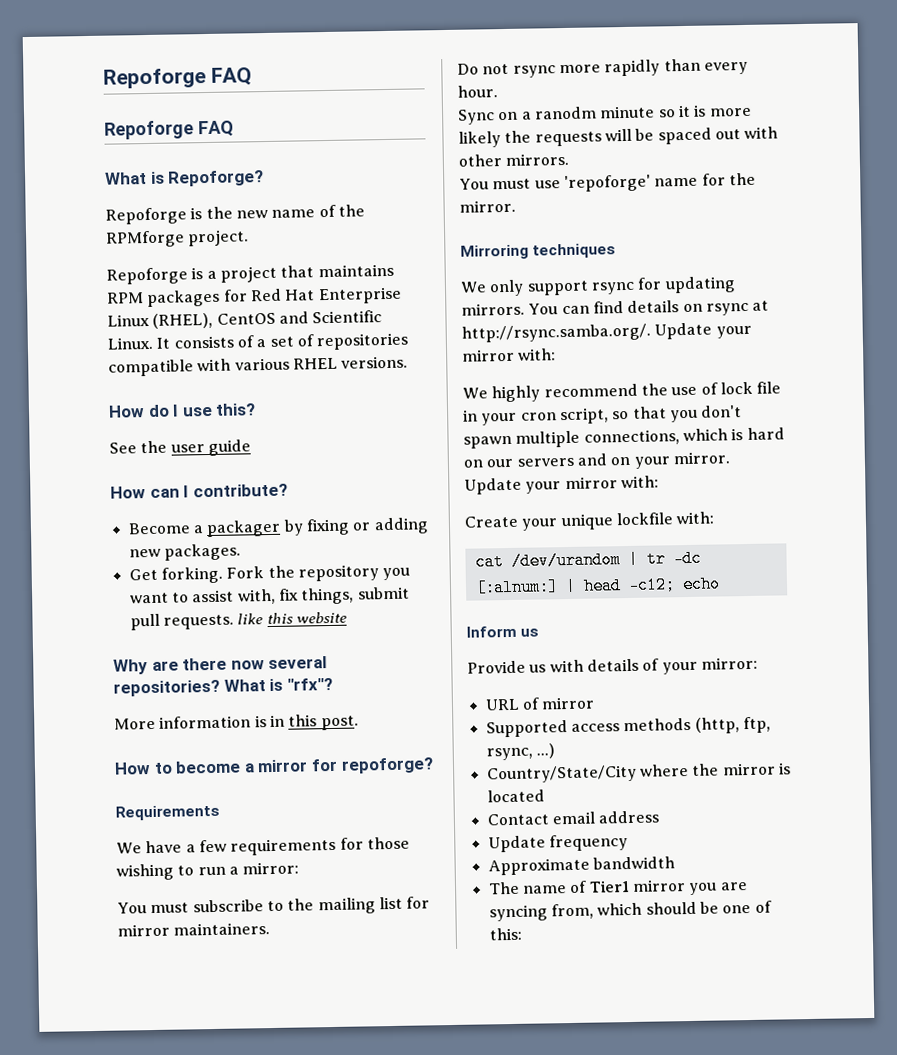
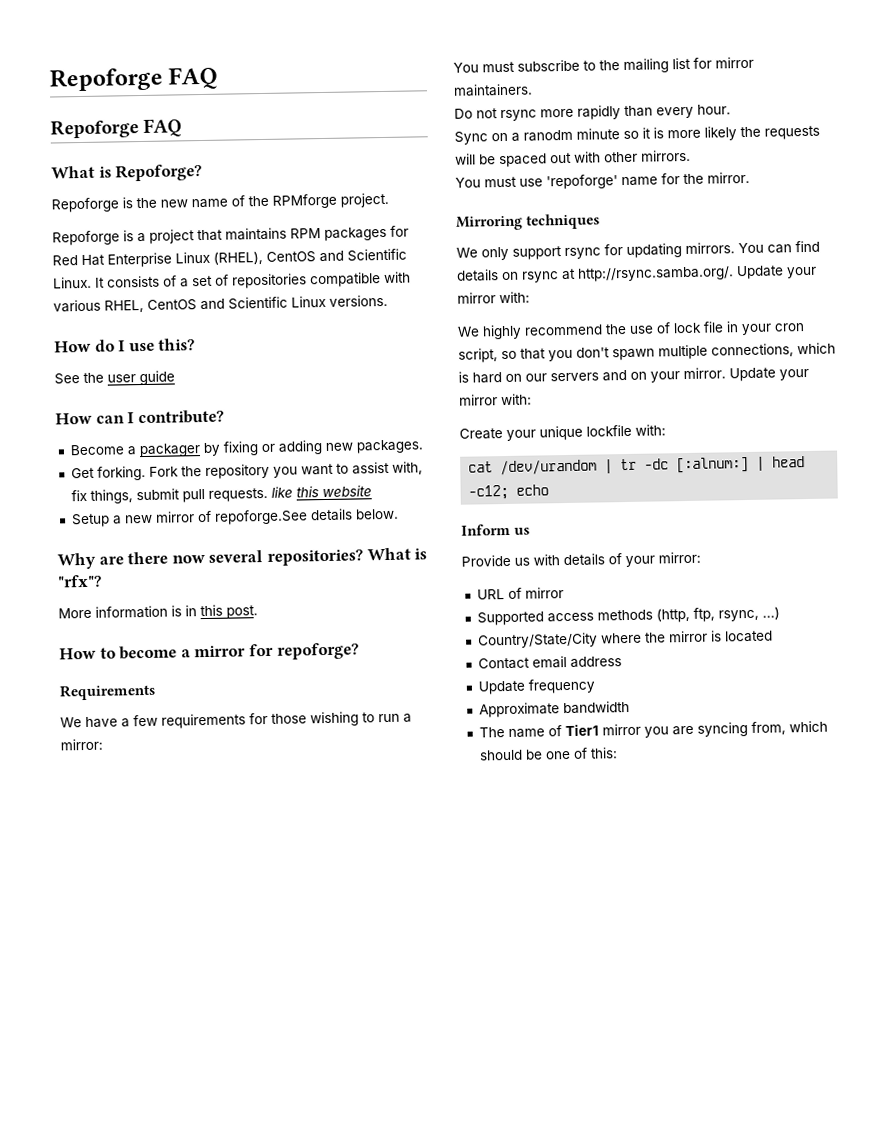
- It consists of a set of repositories compatible with various RHEL versions.
+ It consists of a set of repositories compatible with various RHEL, CentOS and Scientific Linux versions.
+ Setup a new mirror of repoforge.See details below.

